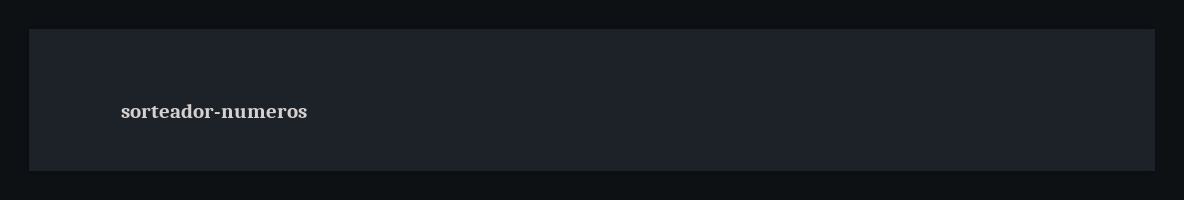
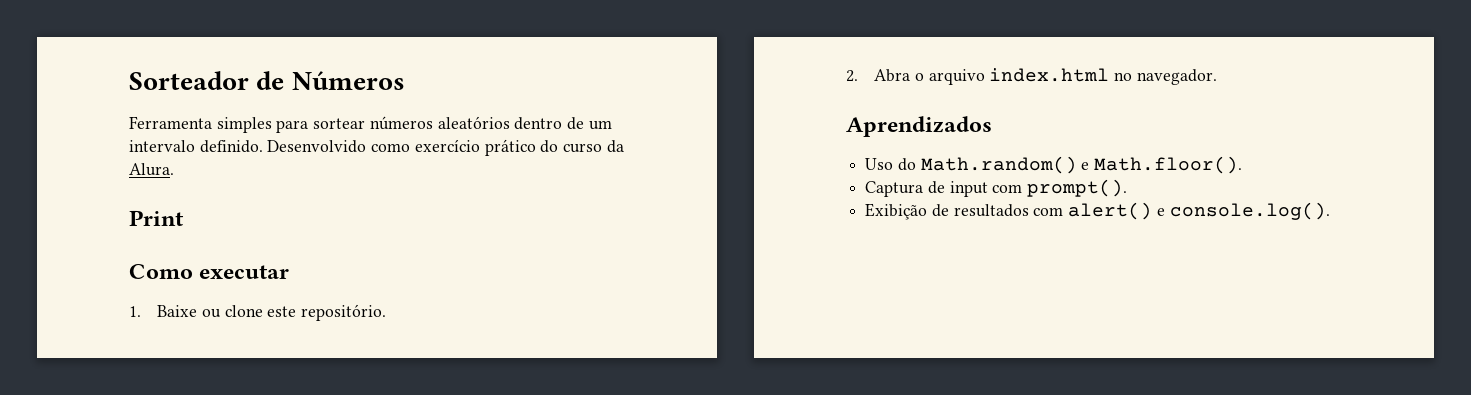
- sorteador-numeros
+ Sorteador de Números
+ Ferramenta simples para sortear números aleatórios dentro de um intervalo definido. Desenvolvido como exercício prático do curso da Alura.
+ Print
+ Como executar
+ 1. Baixe ou clone este repositório.
+ 2. Abra o arquivo index.html no navegador.
+ Aprendizados
+ Uso do Math.random() e Math.floor().
+ Captura de input com prompt().
+ Exibição de resultados com alert() e console.log().

